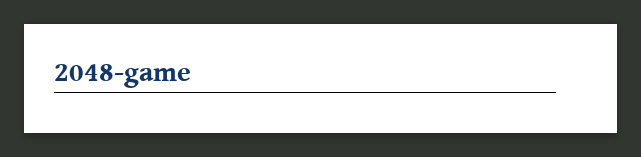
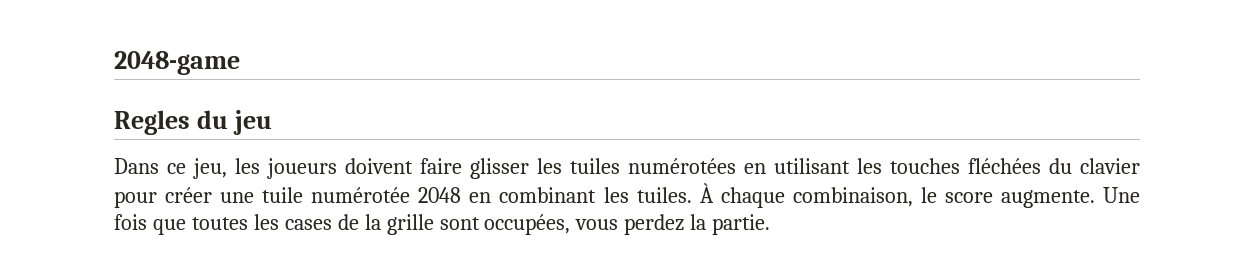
+ Regles du jeu
+ Dans ce jeu, les joueurs doivent faire glisser les tuiles numérotées en utilisant les touches fléchées du clavier pour créer une tuile numérotée 2048 en combinant les tuiles. À chaque combinaison, le score augmente. Une fois que toutes les cases de la grille sont occupées, vous perdez la partie.

